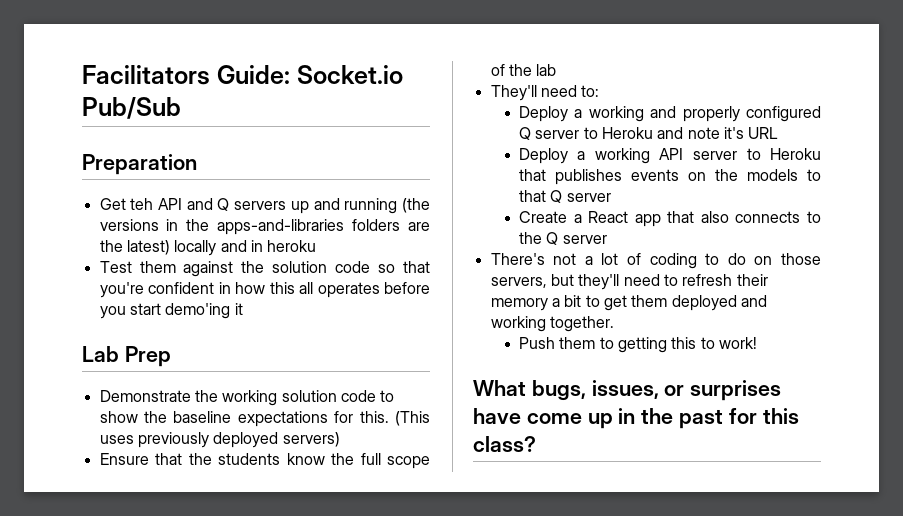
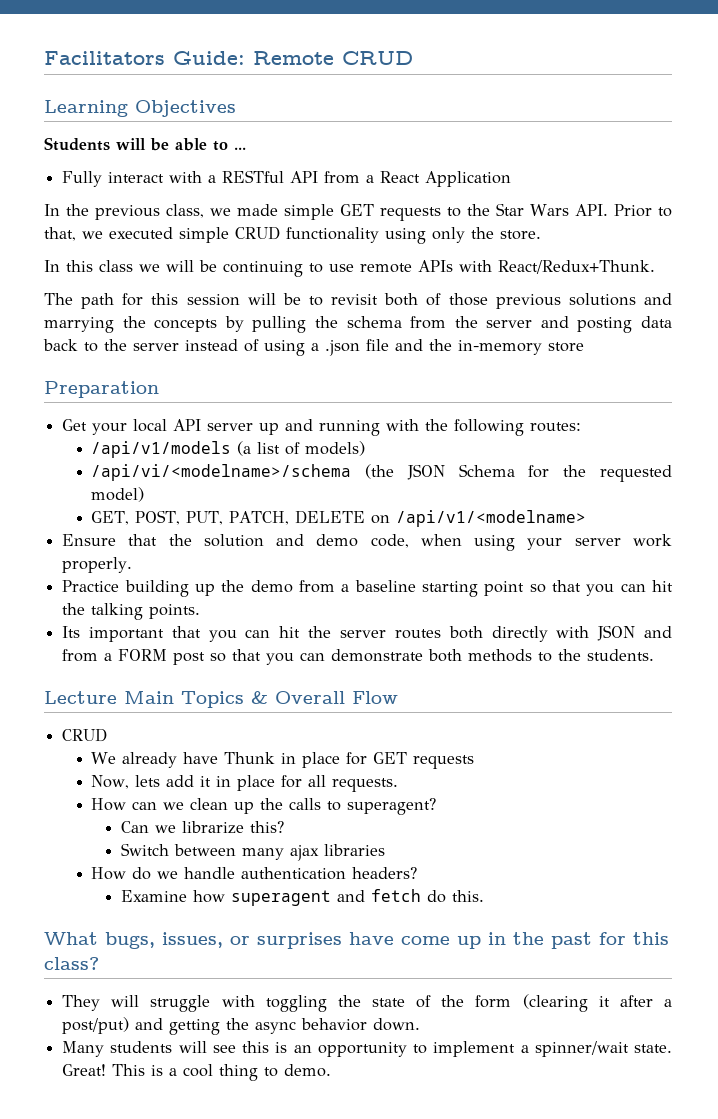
- Facilitators Guide: Socket.io Pub/Sub
+ Facilitators Guide: Remote CRUD
+ Learning Objectives
+ Students will be able to ...
+ Fully interact with a RESTful API from a React Application
+ In the previous class, we made simple GET requests to the Star Wars API. Prior to that, we executed simple CRUD functionality using only the store.
+ In this class we will be continuing to use remote APIs with React/Redux+Thunk.
+ The path for this session will be to revisit both of those previous solutions and marrying the concepts by pulling the schema from the server and posting data back to the server instead of using a .json file and the in-memory store
  Preparation
- Get teh API and Q servers up and running (the versions in the apps-and-libraries folders are the latest) locally and in heroku
- Test them against the solution code so that you're confident in how this all operates before you start demo'ing it
- Lab Prep
- Demonstrate the working solution code to show the baseline expectations for this. (This uses previously deployed servers)
- Ensure that the students know the full scope of the lab
- They'll need to:
- Deploy a working and properly configured Q server to Heroku and note it's URL
- Deploy a working API server to Heroku that publishes events on the models to that Q server
- Create a React app that also connects to the Q server
- There's not a lot of coding to do on those servers, but they'll need to refresh their memory a bit to get them deployed and working together.
- Push them to getting this to work!
+ Get your local API server up and running with the following routes:
+ /api/v1/models (a list of models)
+ /api/vi/<modelname>/schema (the JSON Schema for the requested model)
+ GET, POST, PUT, PATCH, DELETE on /api/v1/<modelname>
+ Ensure that the solution and demo code, when using your server work properly.
+ Practice building up the demo from a baseline starting point so that you can hit the talking points.
+ Its important that you can hit the server routes both directly with JSON and from a FORM post so that you can demonstrate both methods to the students.
+ Lecture Main Topics & Overall Flow
+ CRUD
+ We already have Thunk in place for GET requests
+ Now, lets add it in place for all requests.
+ How can we clean up the calls to superagent?
+ Can we librarize this?
+ Switch between many ajax libraries
+ How do we handle authentication headers?
+ Examine how superagent and fetch do this.
+ They will struggle with toggling the state of the form (clearing it after a post/put) and getting the async behavior down.
+ Many students will see this is an opportunity to implement a spinner/wait state. Great! This is a cool thing to demo.

